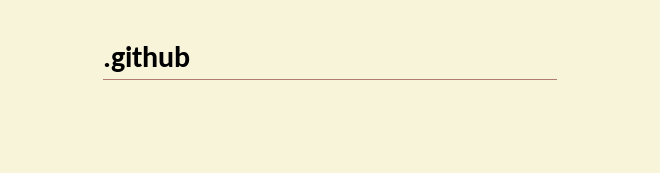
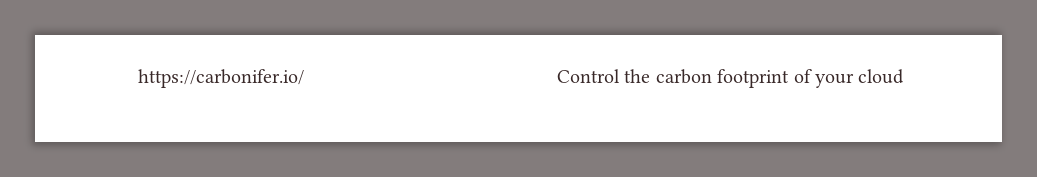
- .github
+ https://carbonifer.io/
+ Control the carbon footprint of your cloud

